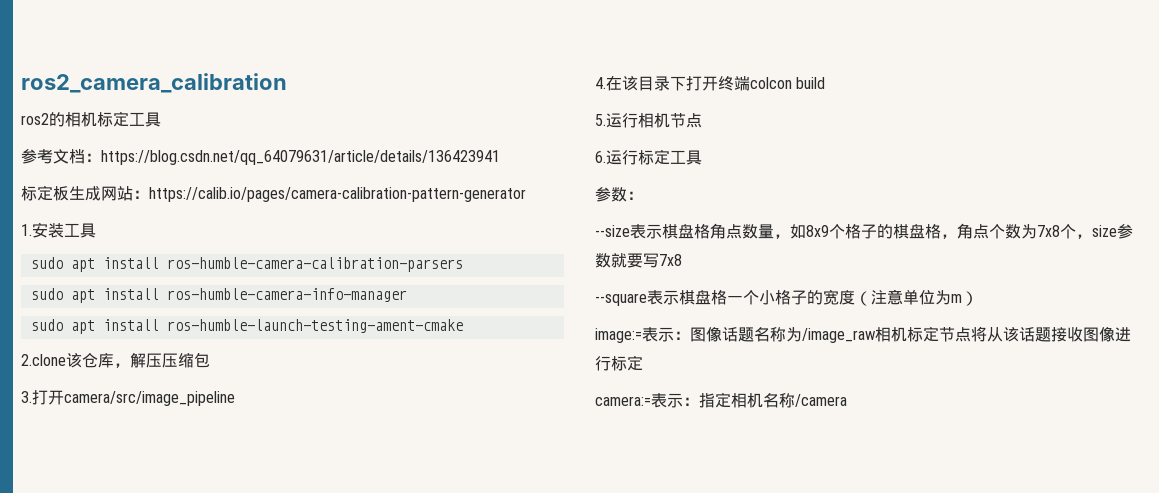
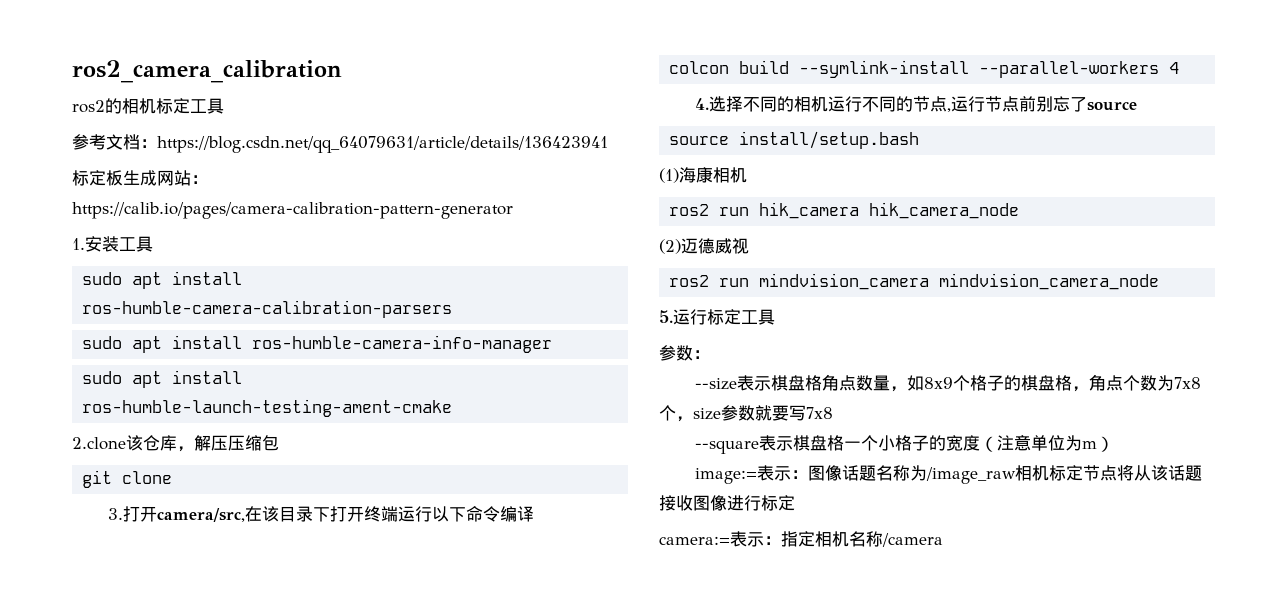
+ git clone
- 3.打开camera/src/image_pipeline
- 4.在该目录下打开终端colcon build
- 5.运行相机节点
- 6.运行标定工具
+ 3.打开camera/src,在该目录下打开终端运行以下命令编译
+ colcon build --symlink-install --parallel-workers 4
+ 4.选择不同的相机运行不同的节点,运行节点前别忘了source
+ source install/setup.bash
+ (1)海康相机
+ ros2 run hik_camera hik_camera_node
+ (2)迈德威视
+ ros2 run mindvision_camera mindvision_camera_node
+ 5.运行标定工具

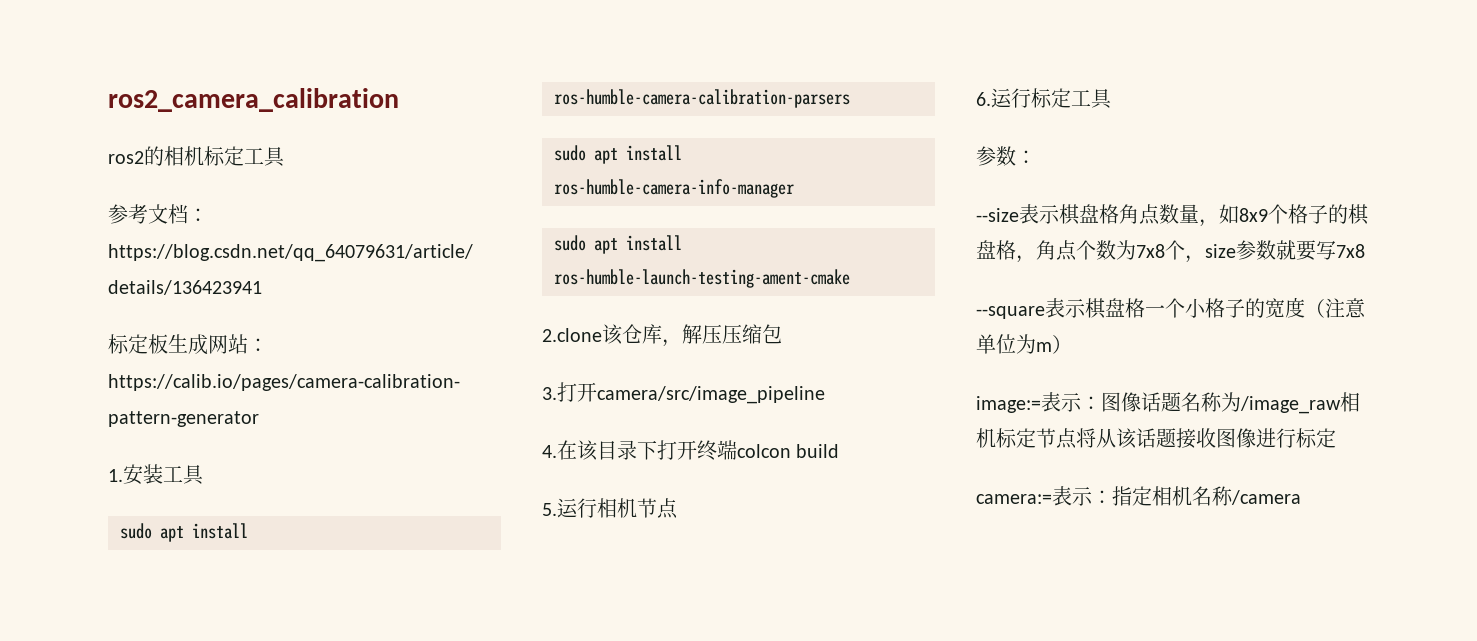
- git clone
- 3.打开camera/src,在该目录下打开终端运行以下命令编译
- colcon build --symlink-install --parallel-workers 4
- 4.选择不同的相机运行不同的节点,运行节点前别忘了source
- source install/setup.bash
- (1)海康相机
- ros2 run hik_camera hik_camera_node
- (2)迈德威视
- ros2 run mindvision_camera mindvision_camera_node
- 5.运行标定工具
+ 3.打开camera/src/image_pipeline
+ 4.在该目录下打开终端colcon build
+ 5.运行相机节点
+ 6.运行标定工具

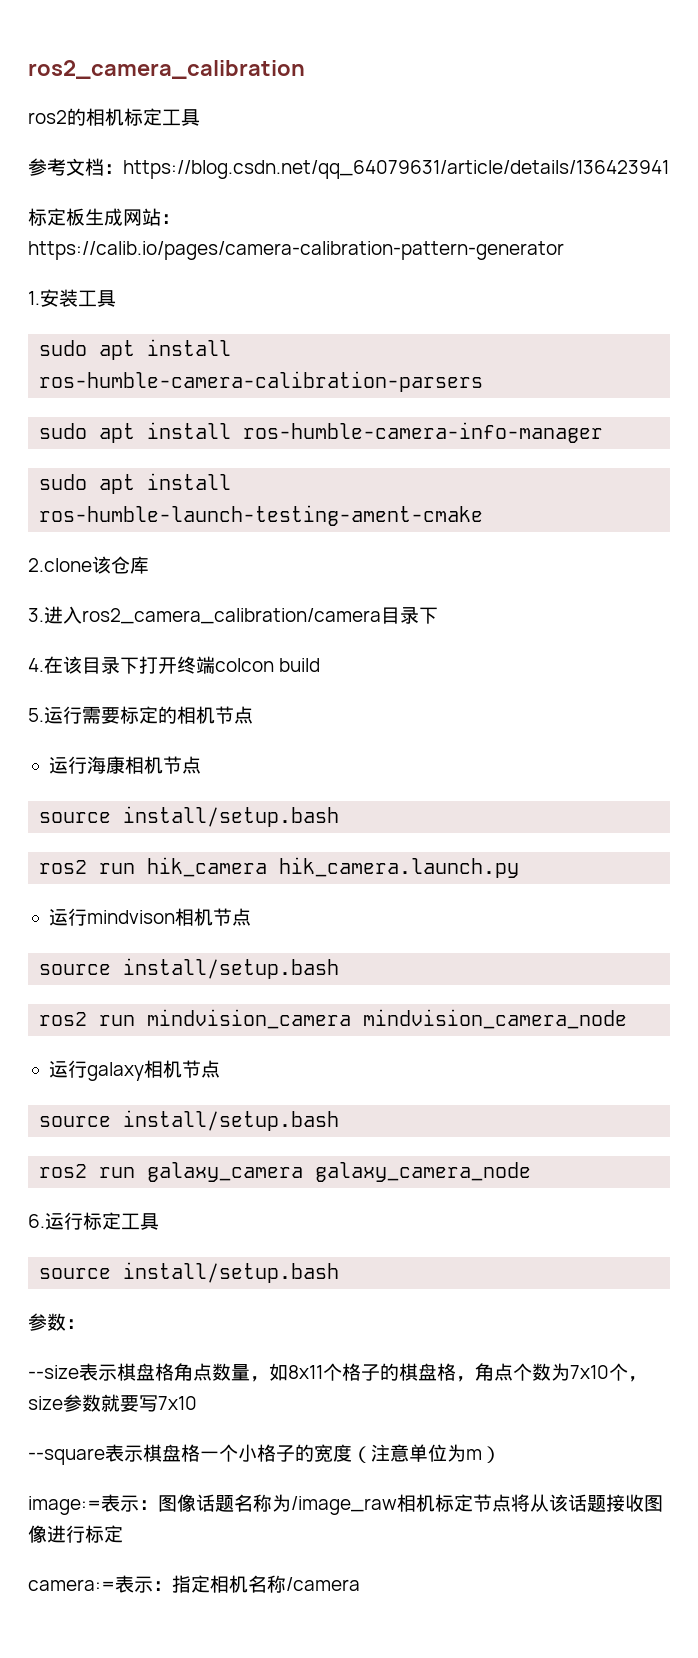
- 2.clone该仓库，解压压缩包
- 3.打开camera/src/image_pipeline
+ 2.clone该仓库
+ 3.进入ros2_camera_calibration/camera目录下
- 5.运行相机节点
+ 5.运行需要标定的相机节点
+ 运行海康相机节点
+ source install/setup.bash
+ ros2 run hik_camera hik_camera.launch.py
+ 运行mindvison相机节点
+ source install/setup.bash
+ ros2 run mindvision_camera mindvision_camera_node
+ 运行galaxy相机节点
+ source install/setup.bash
+ ros2 run galaxy_camera galaxy_camera_node
  6.运行标定工具
+ source install/setup.bash
- --size表示棋盘格角点数量，如8x9个格子的棋盘格，角点个数为7x8个，size参数就要写7x8
+ --size表示棋盘格角点数量，如8x11个格子的棋盘格，角点个数为7x10个，size参数就要写7x10

